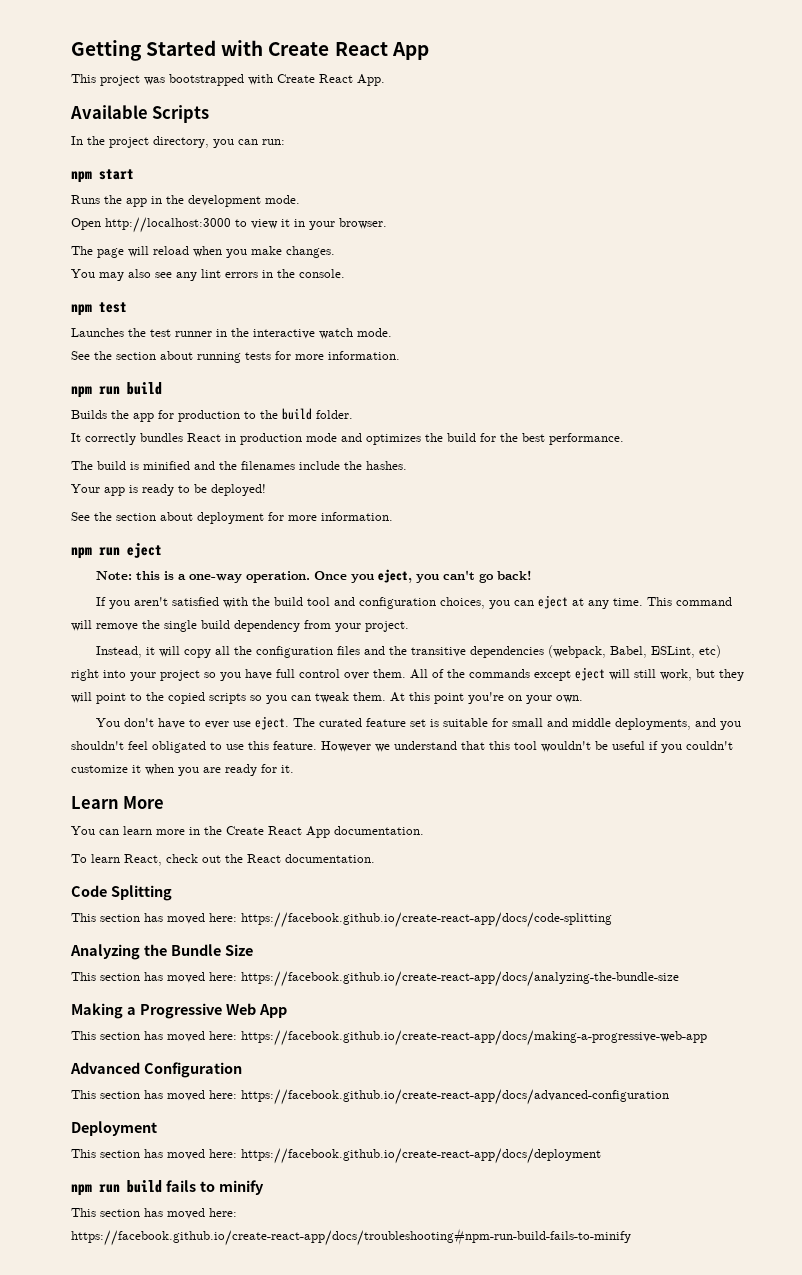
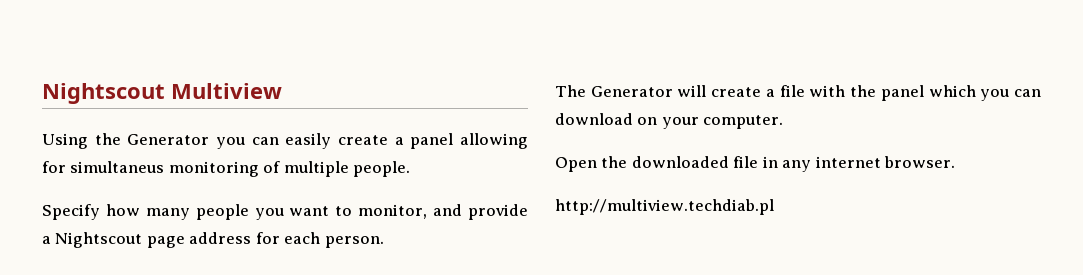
- Getting Started with Create React App
- This project was bootstrapped with Create React App.
- Available Scripts
- In the project directory, you can run:
- npm start
- Runs the app in the development mode.
- Open http://localhost:3000 to view it in your browser.
- The page will reload when you make changes.
- You may also see any lint errors in the console.
- npm test
- Launches the test runner in the interactive watch mode.
- See the section about running tests for more information.
- npm run build
- Builds the app for production to the build folder.
- It correctly bundles React in production mode and optimizes the build for the best performance.
- The build is minified and the filenames include the hashes.
- Your app is ready to be deployed!
- See the section about deployment for more information.
- npm run eject
- Note: this is a one-way operation. Once you eject, you can't go back!
- If you aren't satisfied with the build tool and configuration choices, you can eject at any time. This command will remove the single build dependency from your project.
- Instead, it will copy all the configuration files and the transitive dependencies (webpack, Babel, ESLint, etc) right into your project so you have full control over them. All of the commands except eject will still work, but they will point to the copied scripts so you can tweak them. At this point you're on your own.
- You don't have to ever use eject. The curated feature set is suitable for small and middle deployments, and you shouldn't feel obligated to use this feature. However we understand that this tool wouldn't be useful if you couldn't customize it when you are ready for it.
- Learn More
- You can learn more in the Create React App documentation.
- To learn React, check out the React documentation.
- Code Splitting
- This section has moved here: https://facebook.github.io/create-react-app/docs/code-splitting
- Analyzing the Bundle Size
- This section has moved here: https://facebook.github.io/create-react-app/docs/analyzing-the-bundle-size
- Making a Progressive Web App
- This section has moved here: https://facebook.github.io/create-react-app/docs/making-a-progressive-web-app
- Advanced Configuration
- This section has moved here: https://facebook.github.io/create-react-app/docs/advanced-configuration
- Deployment
- This section has moved here: https://facebook.github.io/create-react-app/docs/deployment
- npm run build fails to minify
- This section has moved here: https://facebook.github.io/create-react-app/docs/troubleshooting#npm-run-build-fails-to-minify
+ Nightscout Multiview
+ Using the Generator you can easily create a panel allowing for simultaneus monitoring of multiple people.
+ Specify how many people you want to monitor, and provide a Nightscout page address for each person.
+ The Generator will create a file with the panel which you can download on your computer.
+ Open the downloaded file in any internet browser.
+ http://multiview.techdiab.pl

